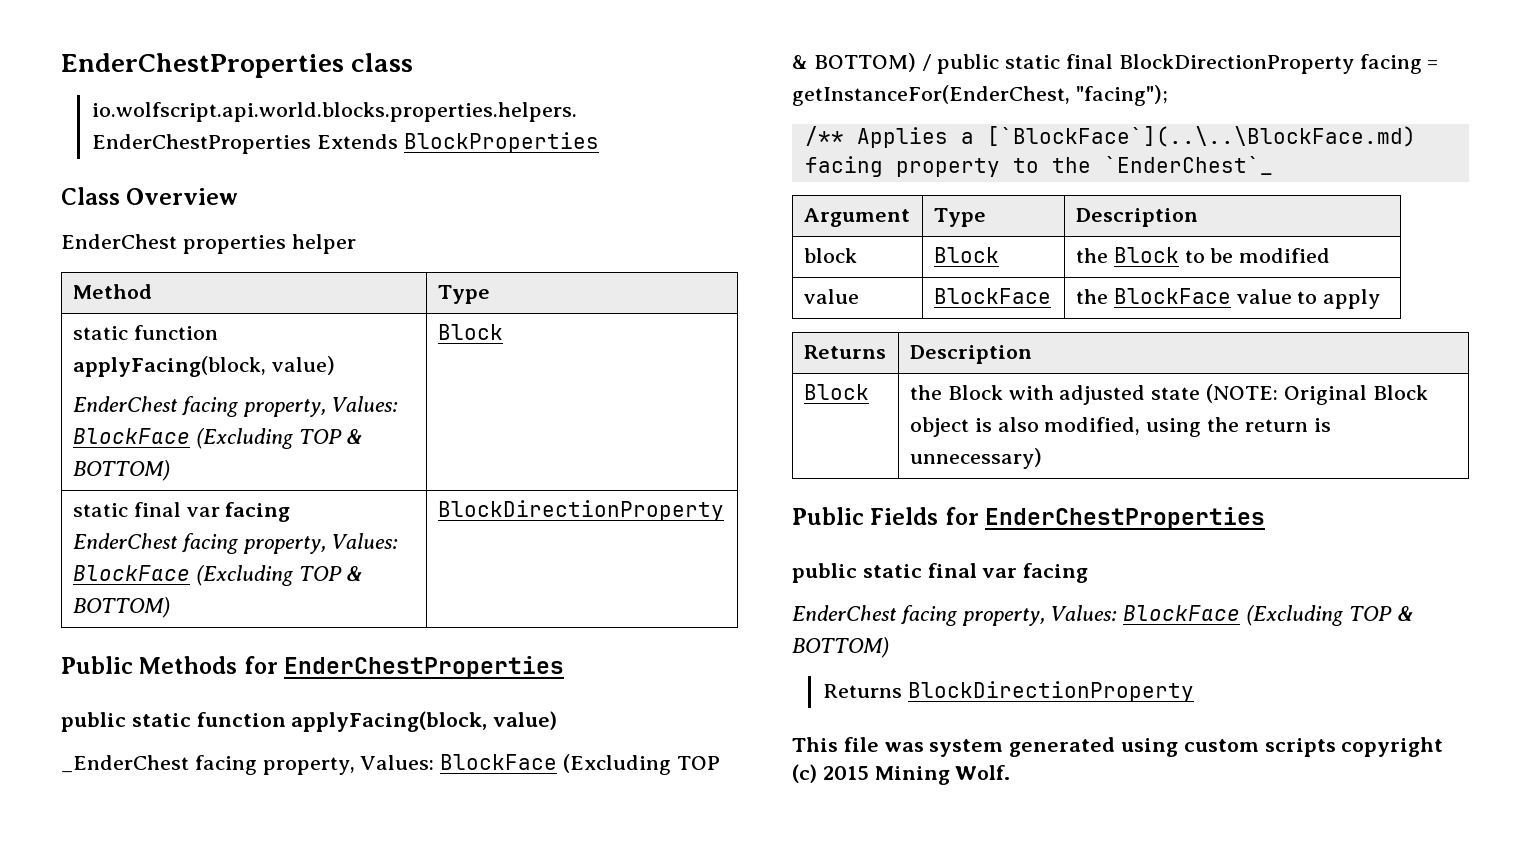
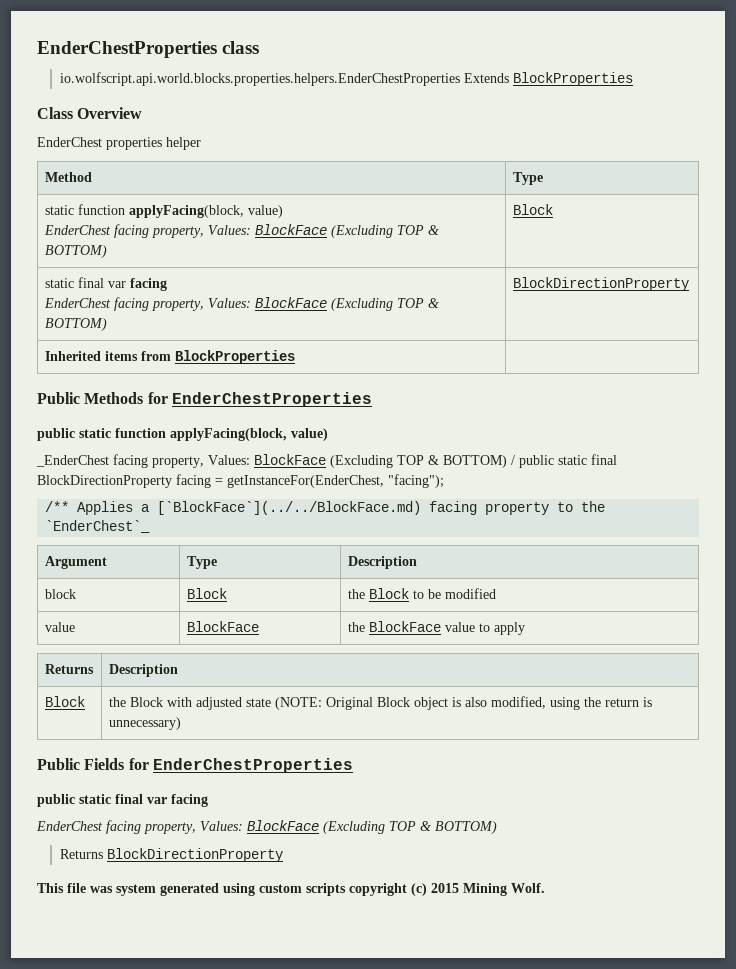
+ Inherited items from BlockProperties |
- /** Applies a [`BlockFace`](..\..\BlockFace.md) facing property to the `EnderChest`_
+ /** Applies a [`BlockFace`](../../BlockFace.md) facing property to the `EnderChest`_

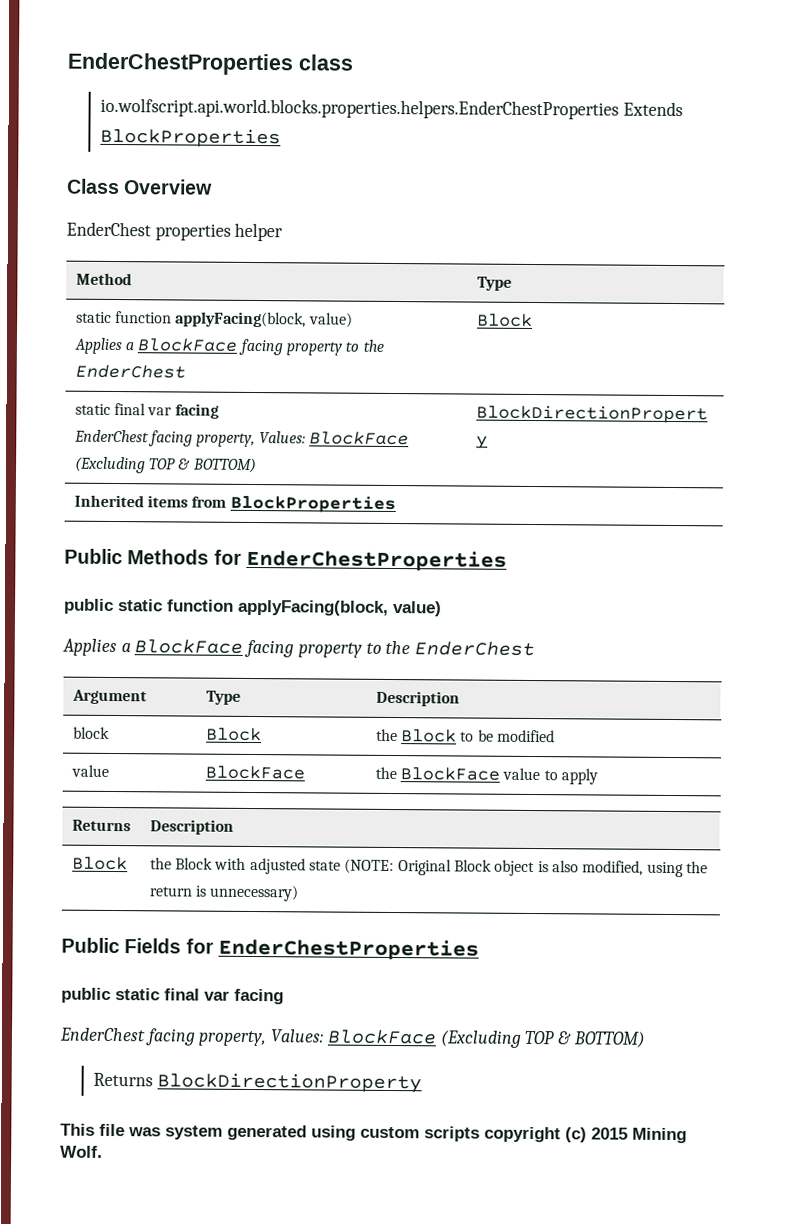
  Method | Type
  static function applyFacing(block, value)
- EnderChest facing property, Values: BlockFace (Excluding TOP & BOTTOM) | Block
+ Applies a BlockFace facing property to the EnderChest | Block
  public static function applyFacing(block, value)
- _EnderChest facing property, Values: BlockFace (Excluding TOP & BOTTOM) / public static final BlockDirectionProperty facing = getInstanceFor(EnderChest, "facing");
- /** Applies a [`BlockFace`](../../BlockFace.md) facing property to the `EnderChest`_
+ Applies a BlockFace facing property to the EnderChest

